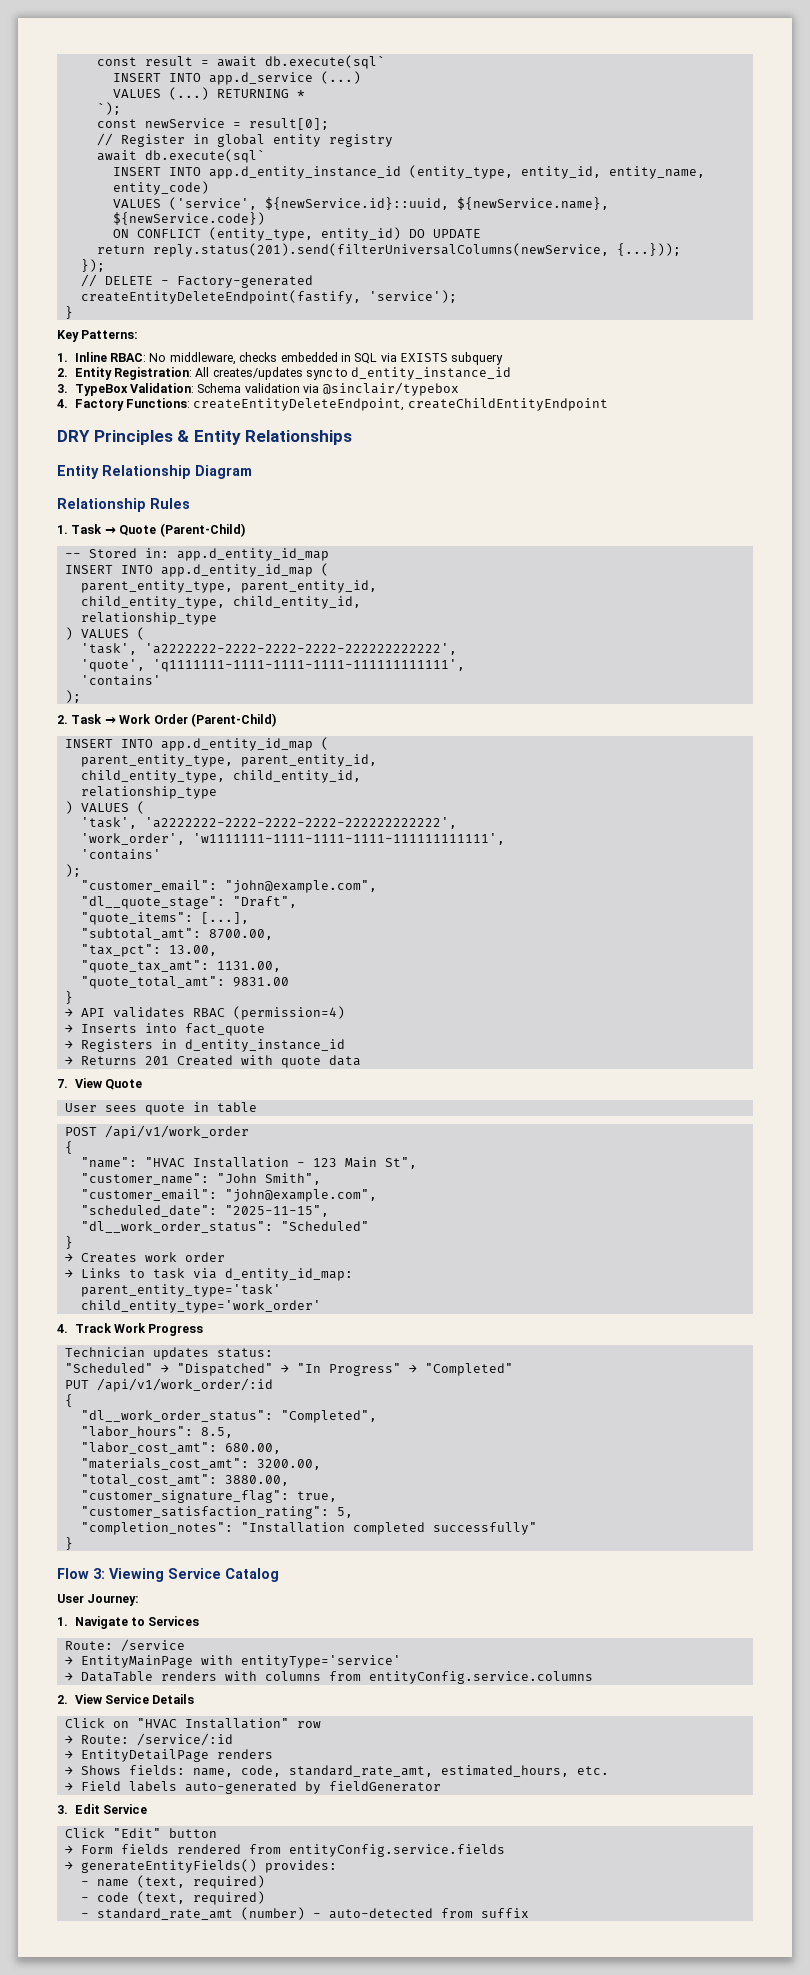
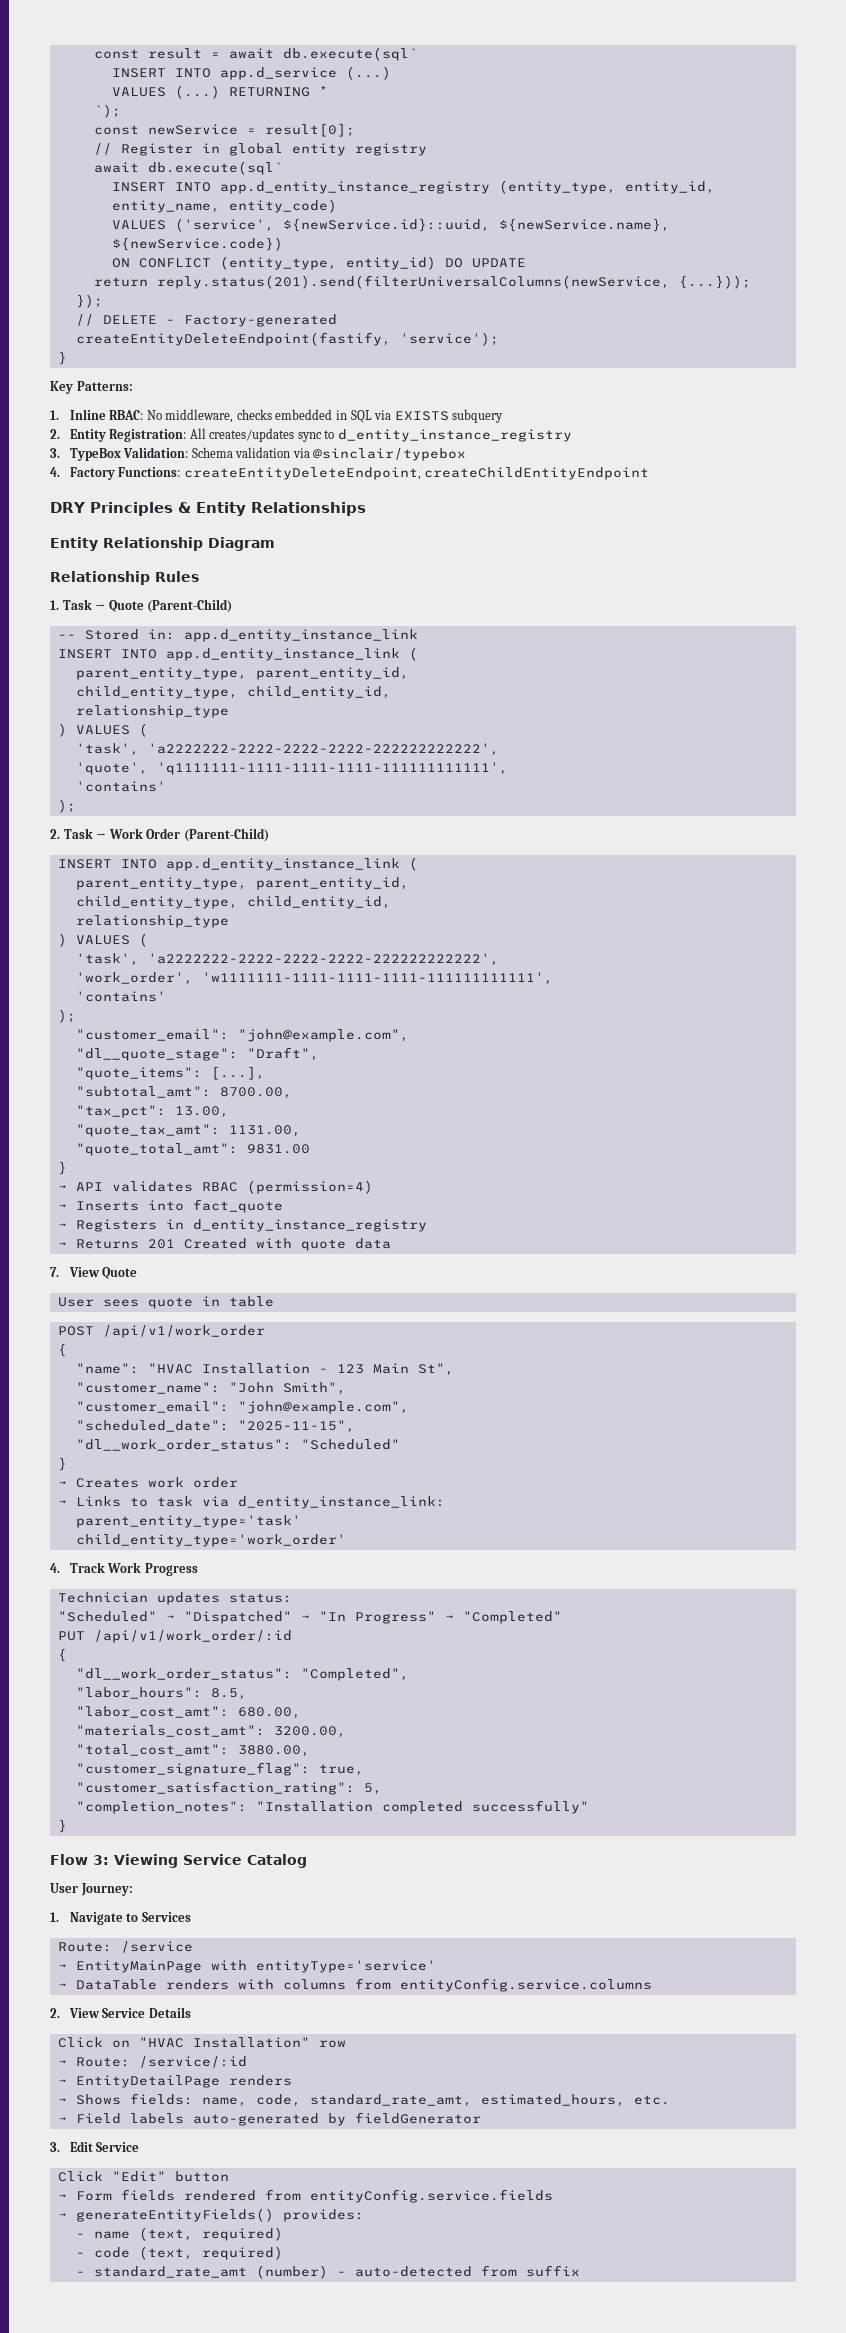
- INSERT INTO app.d_entity_instance_id (entity_type, entity_id, entity_name, entity_code)
+ INSERT INTO app.d_entity_instance_registry (entity_type, entity_id, entity_name, entity_code)
- 2. Entity Registration: All creates/updates sync to d_entity_instance_id
+ 2. Entity Registration: All creates/updates sync to d_entity_instance_registry
- -- Stored in: app.d_entity_id_map
- INSERT INTO app.d_entity_id_map (
+ -- Stored in: app.d_entity_instance_link
+ INSERT INTO app.d_entity_instance_link (
  2. Task → Work Order (Parent-Child)
- INSERT INTO app.d_entity_id_map (
+ INSERT INTO app.d_entity_instance_link (
- → Registers in d_entity_instance_id
+ → Registers in d_entity_instance_registry
- → Links to task via d_entity_id_map:
+ → Links to task via d_entity_instance_link:

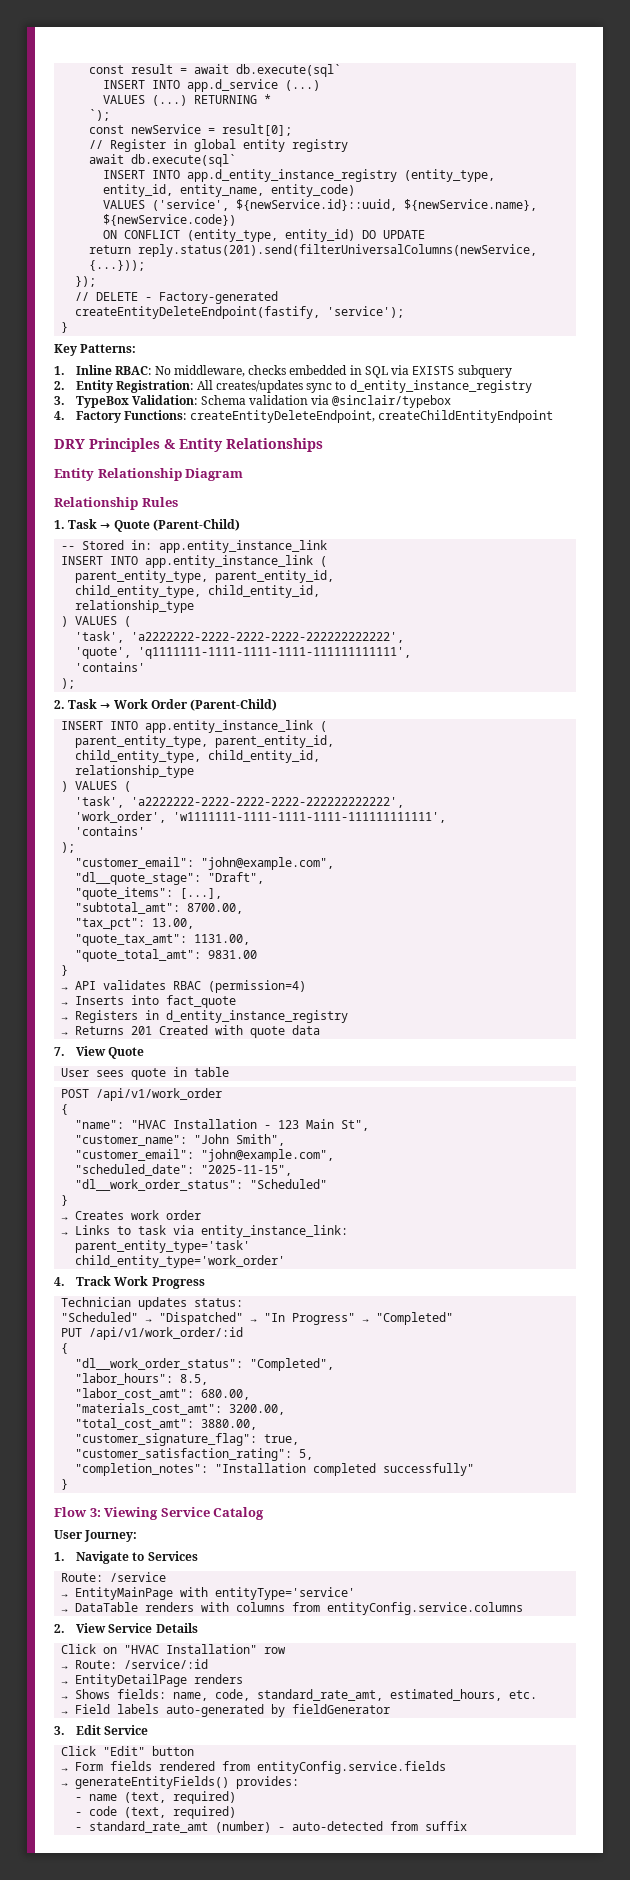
- -- Stored in: app.d_entity_instance_link
- INSERT INTO app.d_entity_instance_link (
+ -- Stored in: app.entity_instance_link
+ INSERT INTO app.entity_instance_link (
  2. Task → Work Order (Parent-Child)
- INSERT INTO app.d_entity_instance_link (
+ INSERT INTO app.entity_instance_link (
- → Links to task via d_entity_instance_link:
+ → Links to task via entity_instance_link:

